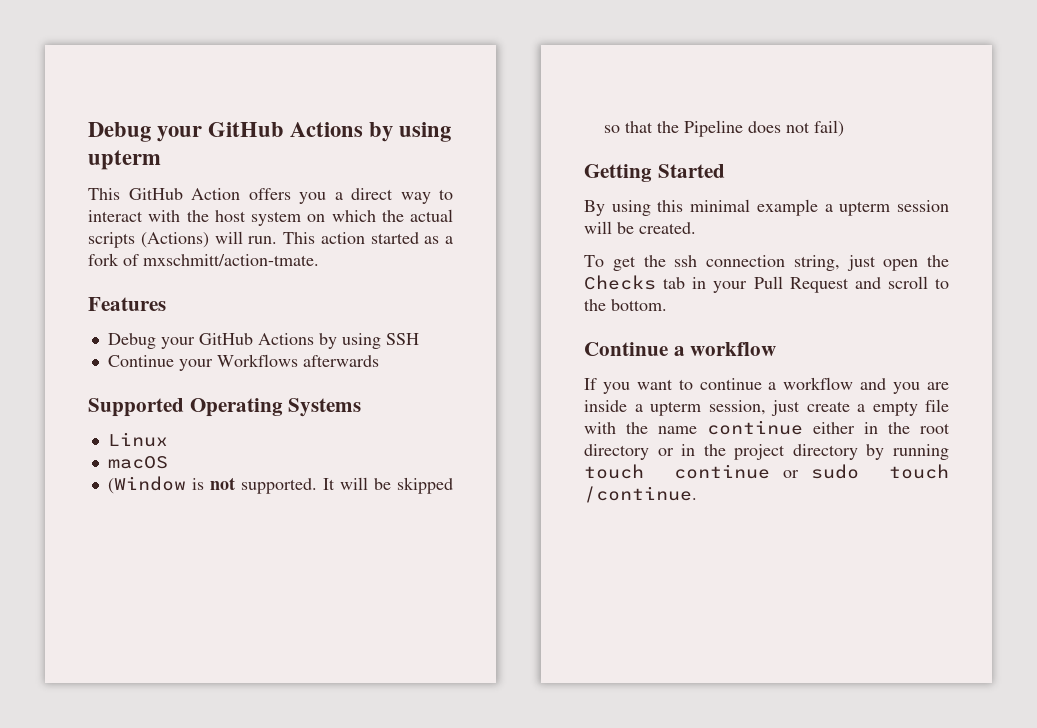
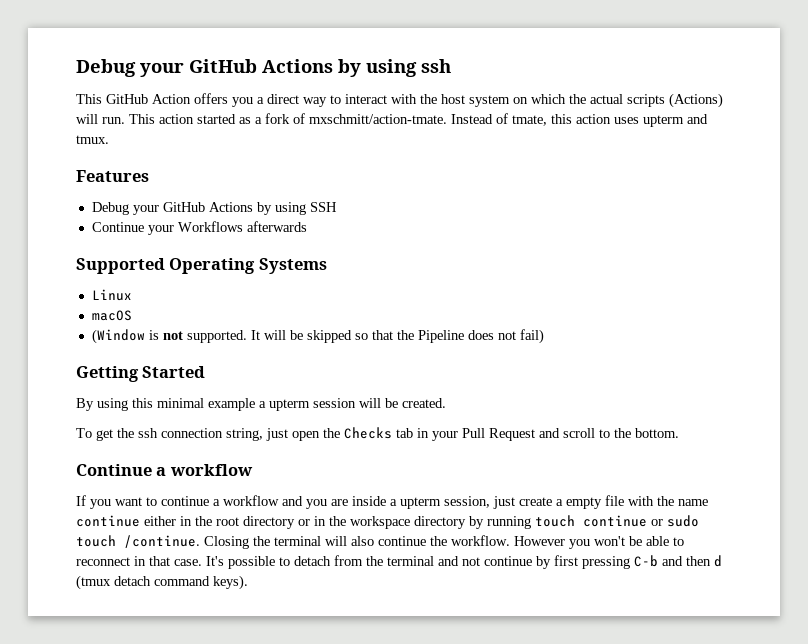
- Debug your GitHub Actions by using upterm
+ Debug your GitHub Actions by using ssh
+ Instead of tmate, this action uses upterm and tmux.
- If you want to continue a workflow and you are inside a upterm session, just create a empty file with the name continue either in the root directory or in the project directory by running touch continue or sudo touch /continue.
+ If you want to continue a workflow and you are inside a upterm session, just create a empty file with the name continue either in the root directory or in the workspace directory by running touch continue or sudo touch /continue.
+ Closing the terminal will also continue the workflow. However you won't be able to reconnect in that case. It's possible to detach from the terminal and not continue by first pressing C-b and then d (tmux detach command keys).

